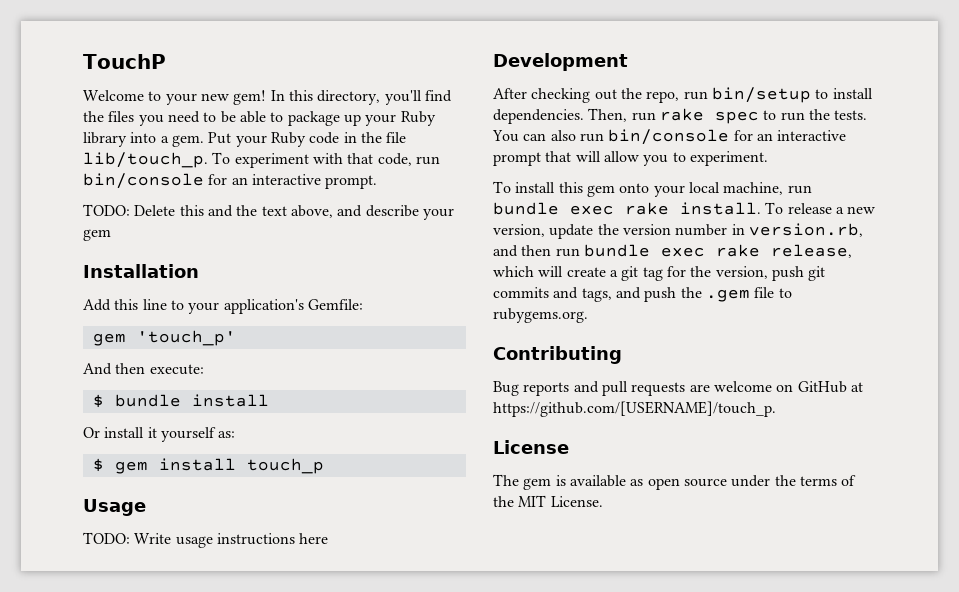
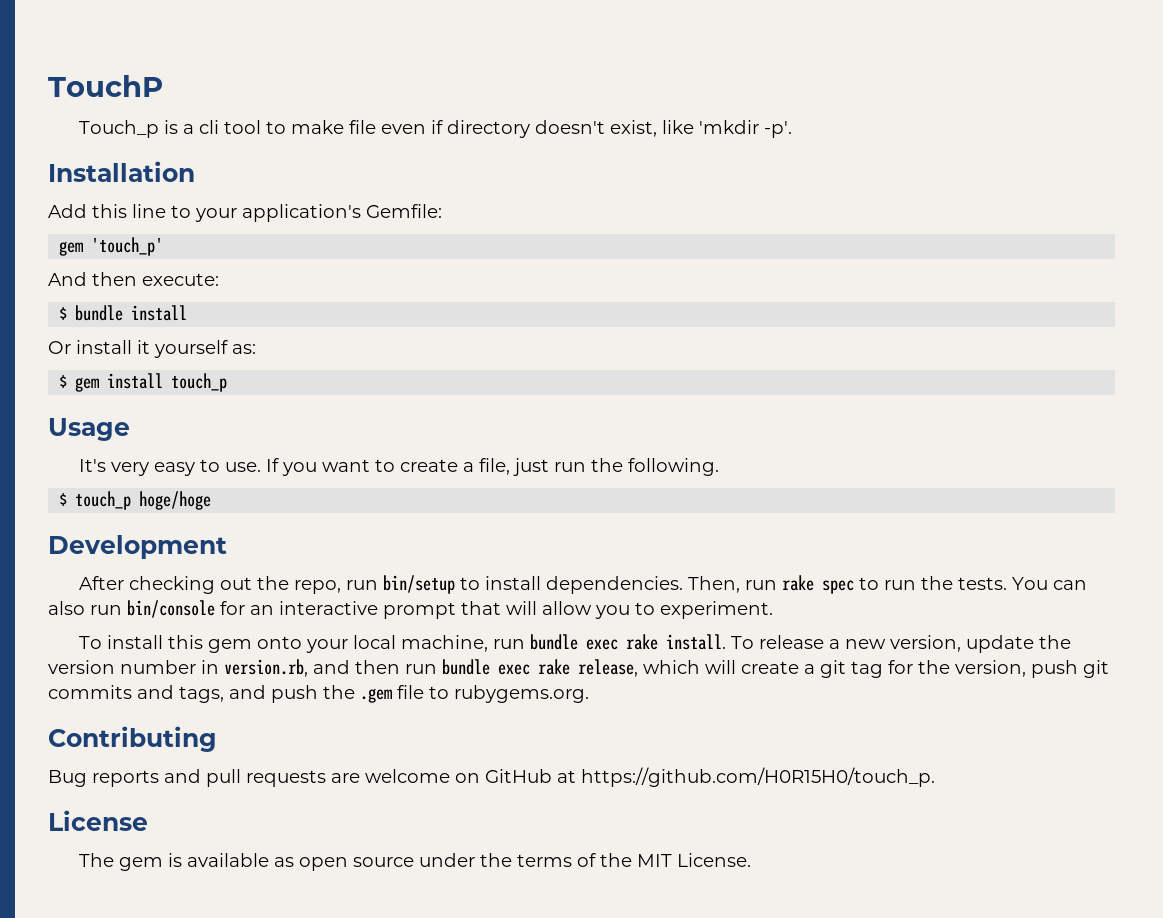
- Welcome to your new gem! In this directory, you'll find the files you need to be able to package up your Ruby library into a gem. Put your Ruby code in the file lib/touch_p. To experiment with that code, run bin/console for an interactive prompt.
- TODO: Delete this and the text above, and describe your gem
+ Touch_p is a cli tool to make file even if directory doesn't exist, like 'mkdir -p'.
- TODO: Write usage instructions here
+ It's very easy to use. If you want to create a file, just run the following.
+ $ touch_p hoge/hoge
- Bug reports and pull requests are welcome on GitHub at https://github.com/[USERNAME]/touch_p.
+ Bug reports and pull requests are welcome on GitHub at https://github.com/H0R15H0/touch_p.

